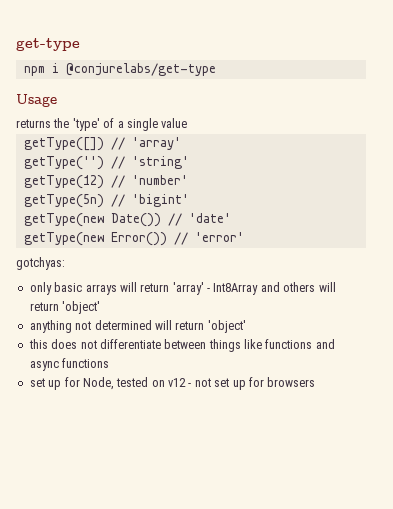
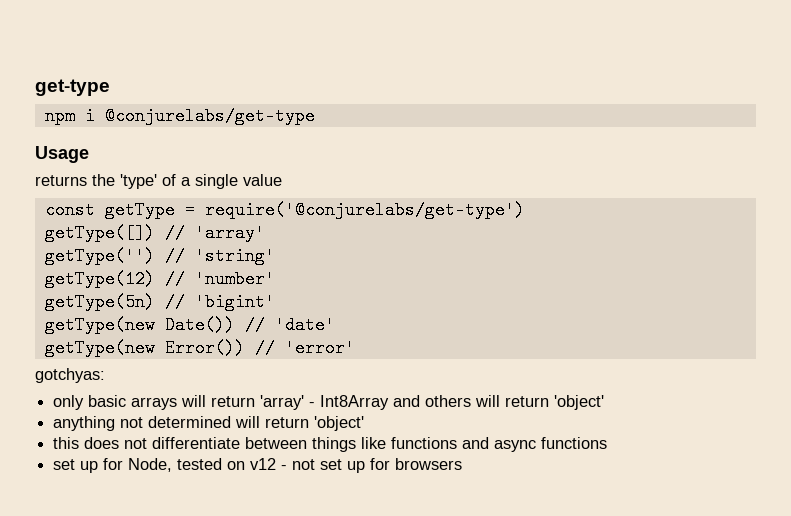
+ const getType = require('@conjurelabs/get-type')

